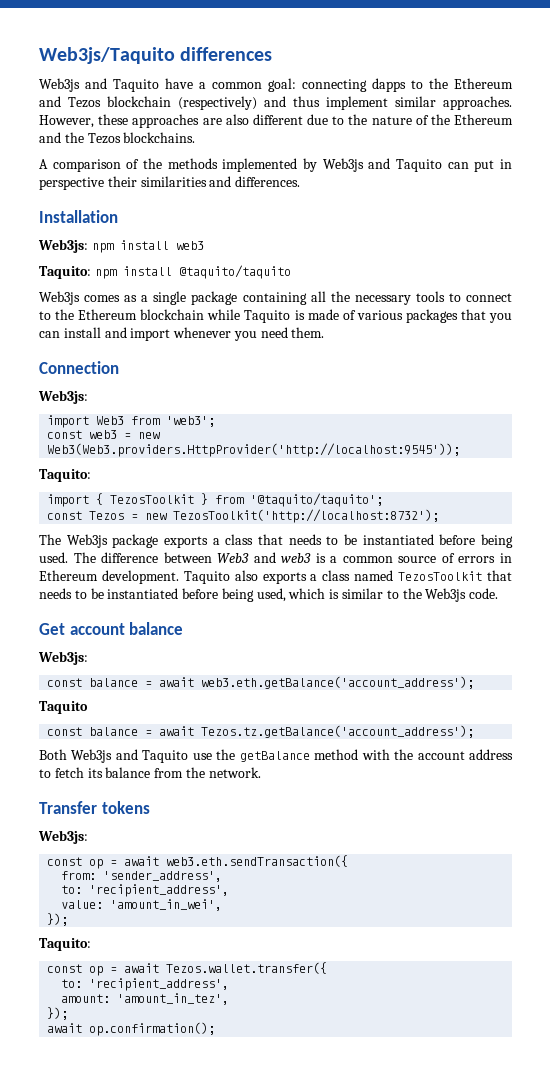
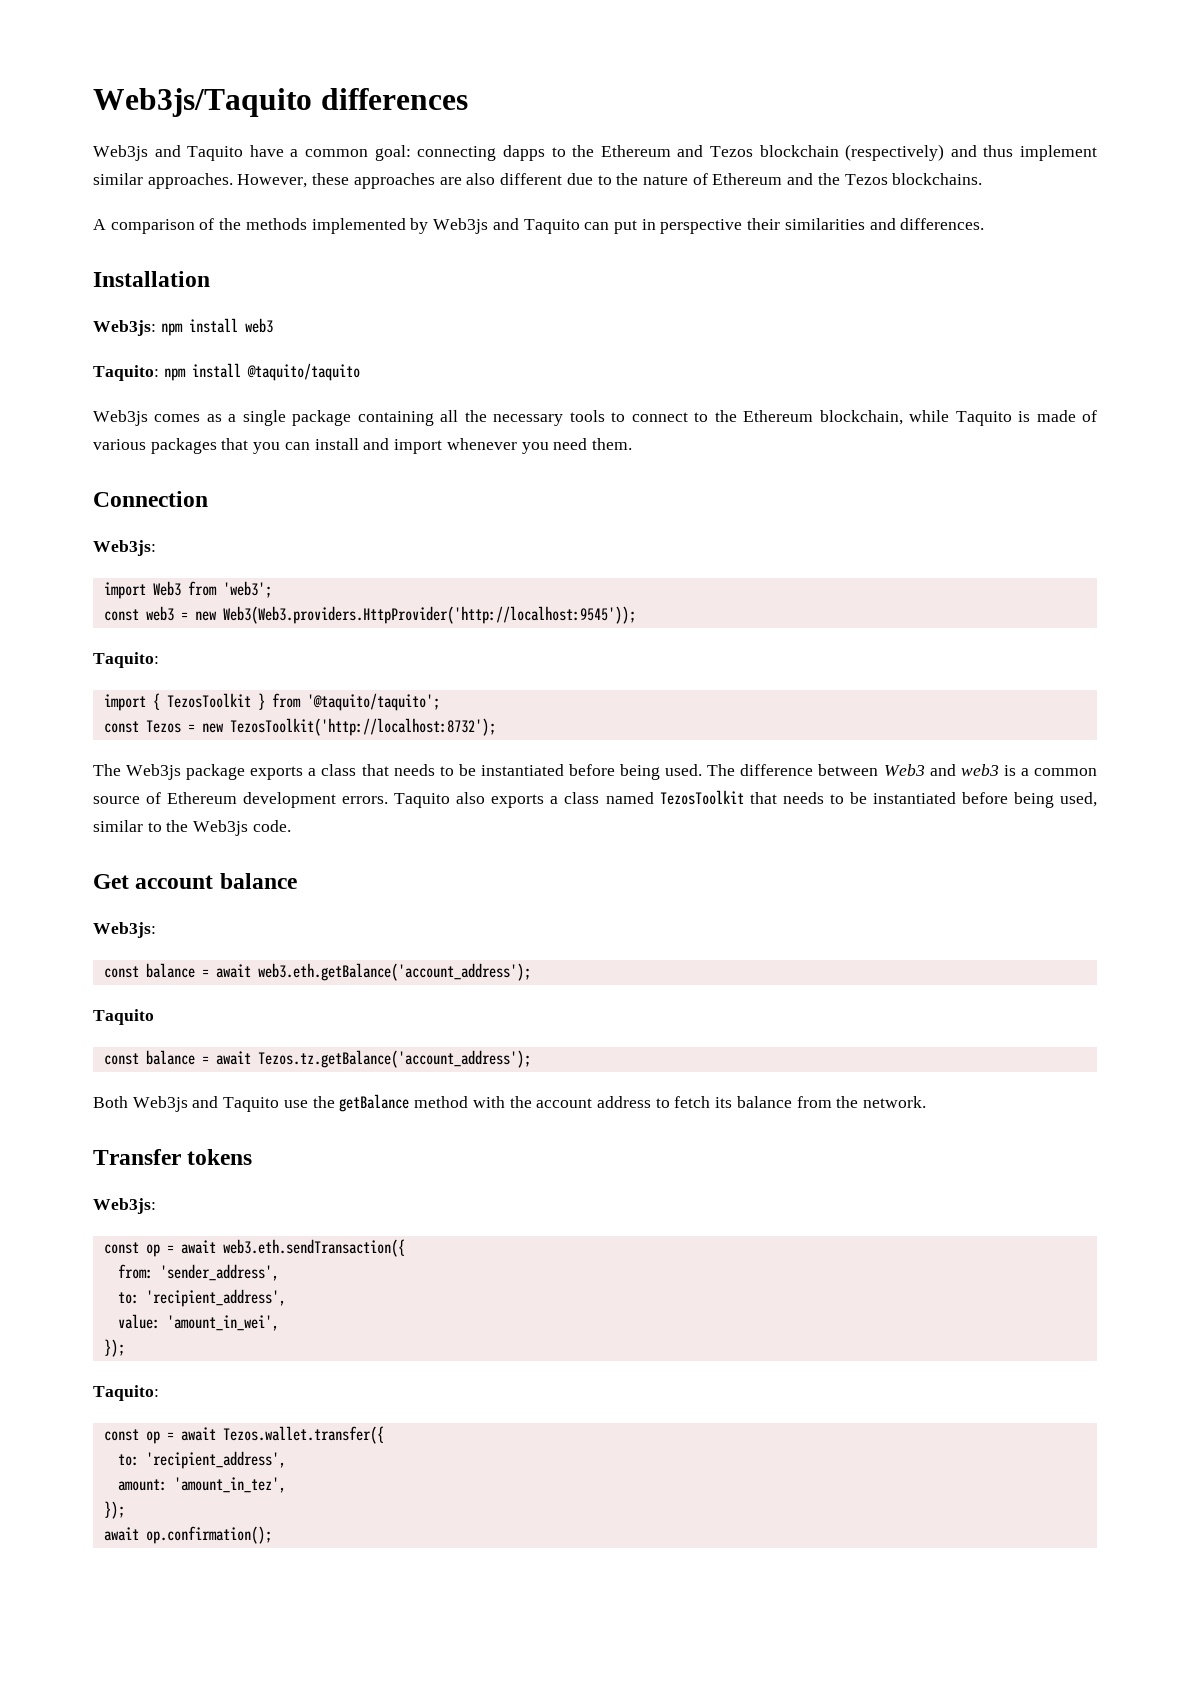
- However, these approaches are also different due to the nature of the Ethereum and the Tezos blockchains.
+ However, these approaches are also different due to the nature of Ethereum and the Tezos blockchains.
- Web3js comes as a single package containing all the necessary tools to connect to the Ethereum blockchain while Taquito is made of various packages that you can install and import whenever you need them.
+ Web3js comes as a single package containing all the necessary tools to connect to the Ethereum blockchain, while Taquito is made of various packages that you can install and import whenever you need them.
- The difference between Web3 and web3 is a common source of errors in Ethereum development.
+ The difference between Web3 and web3 is a common source of Ethereum development errors.
- Taquito also exports a class named TezosToolkit that needs to be instantiated before being used, which is similar to the Web3js code.
+ Taquito also exports a class named TezosToolkit that needs to be instantiated before being used, similar to the Web3js code.

